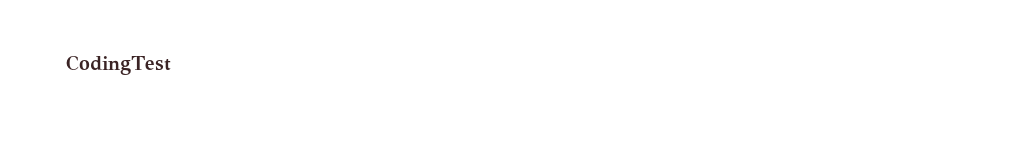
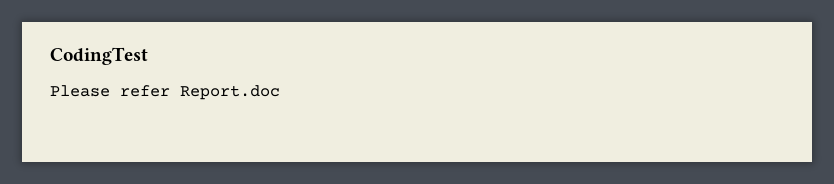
+ Please refer Report.doc

